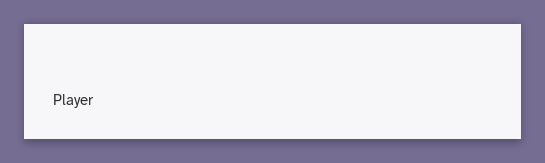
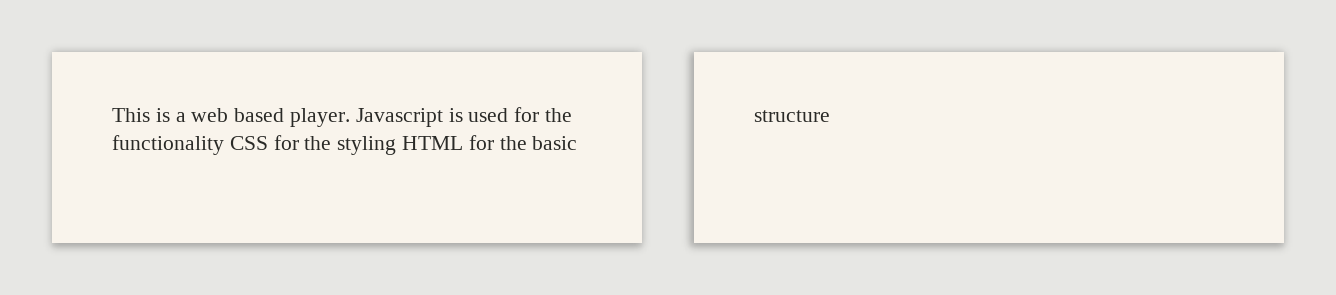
- Player
+ This is a web based player. Javascript is used for the functionality CSS for the styling HTML for the basic structure

